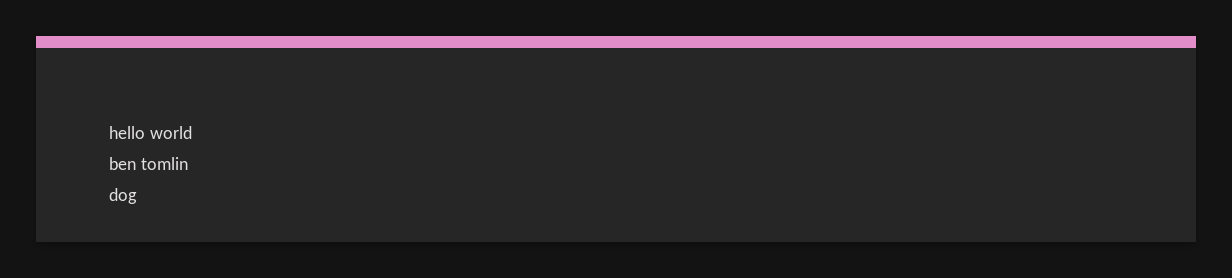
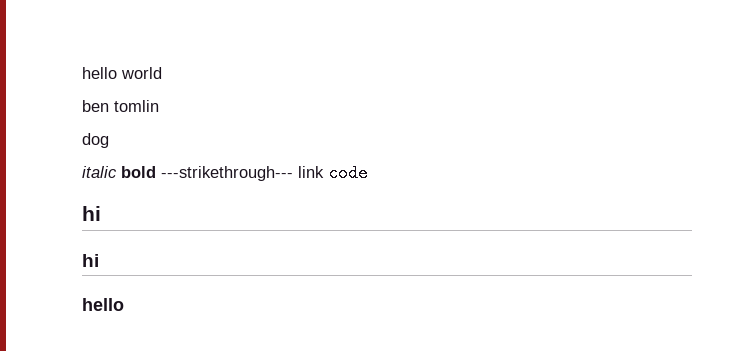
+ italic bold ---strikethrough--- link code
+ hi
+ hi
+ hello

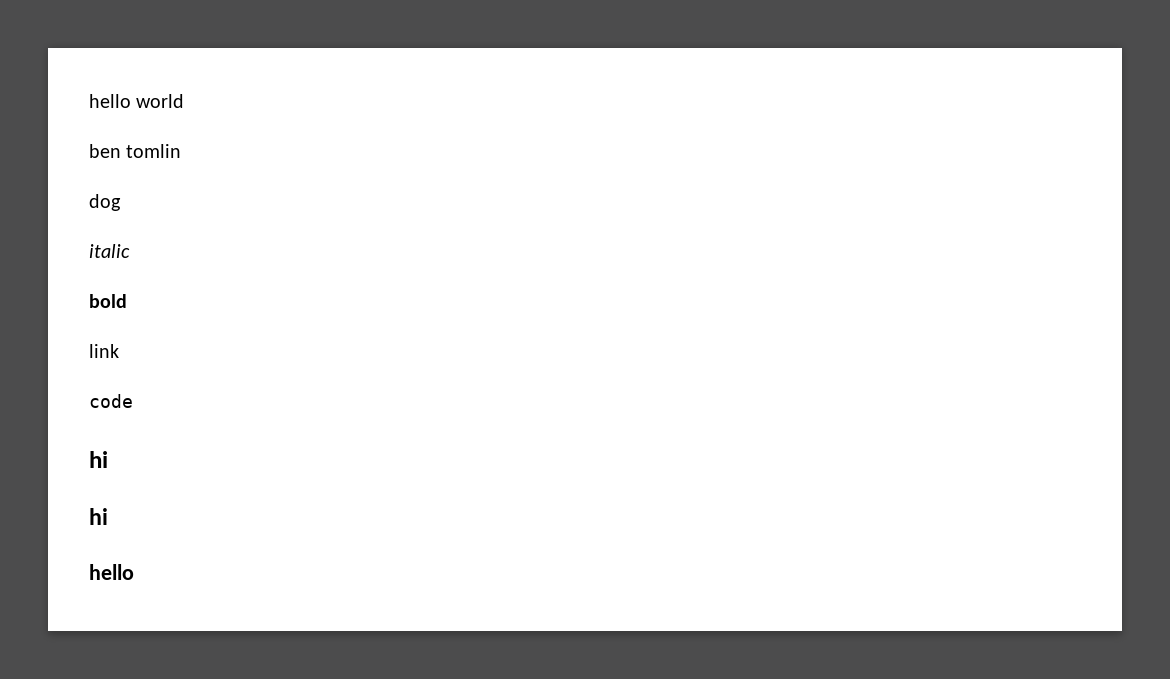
- italic bold ---strikethrough--- link code
+ italic
+ bold
+ link
+ code

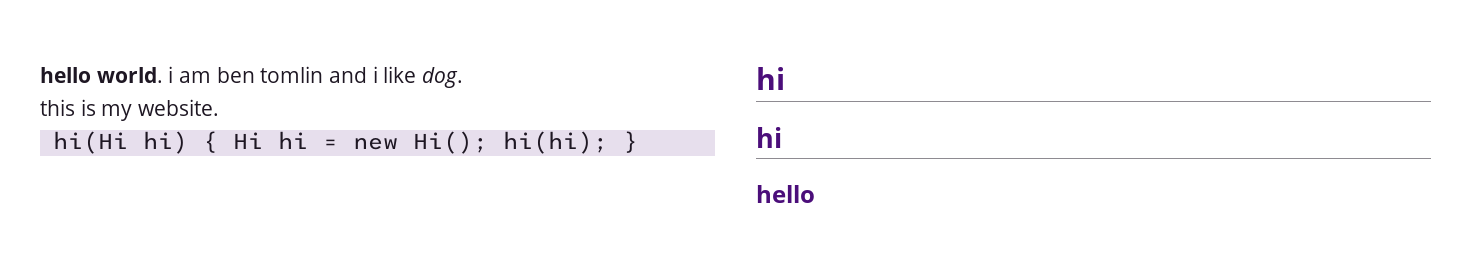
- hello world
- ben tomlin
- dog
- italic
- bold
- link
- code
+ hello world. i am ben tomlin and i like dog.
+ this is my website.
+ hi(Hi hi) { Hi hi = new Hi(); hi(hi); }

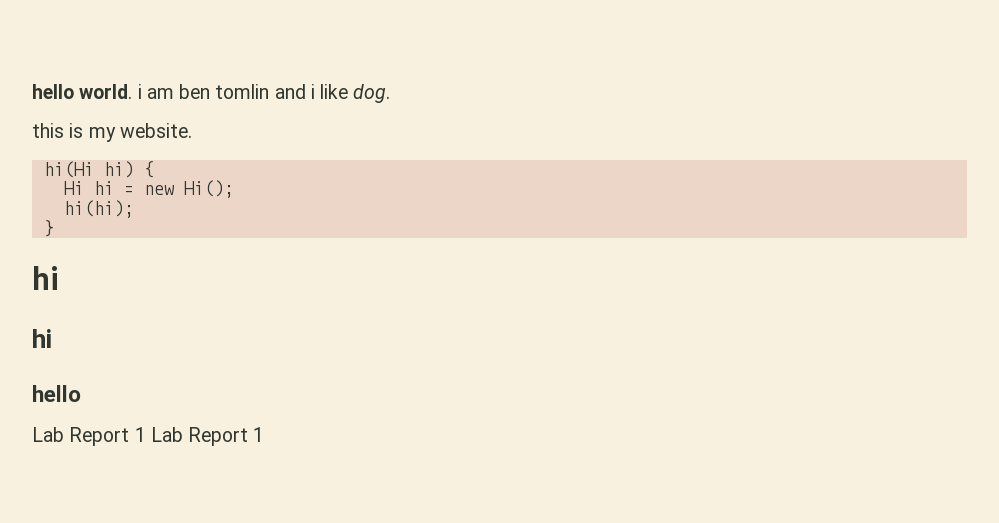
- hi(Hi hi) { Hi hi = new Hi(); hi(hi); }
+ hi(Hi hi) {
+ Hi hi = new Hi();
+ hi(hi);
+ }
+ Lab Report 1 Lab Report 1

